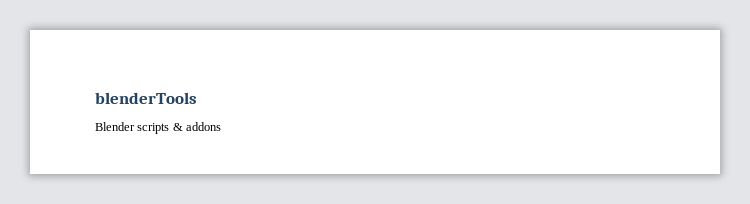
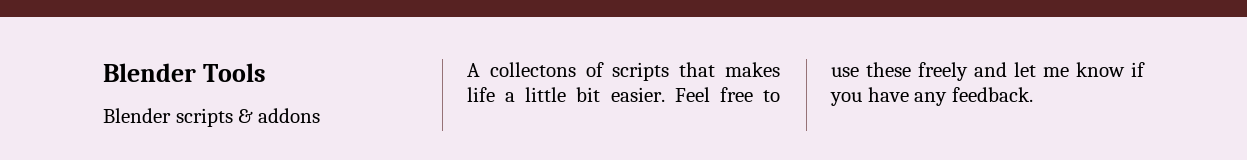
- blenderTools
+ Blender Tools
+ A collectons of scripts that makes life a little bit easier. Feel free to use these freely and let me know if you have any feedback.

